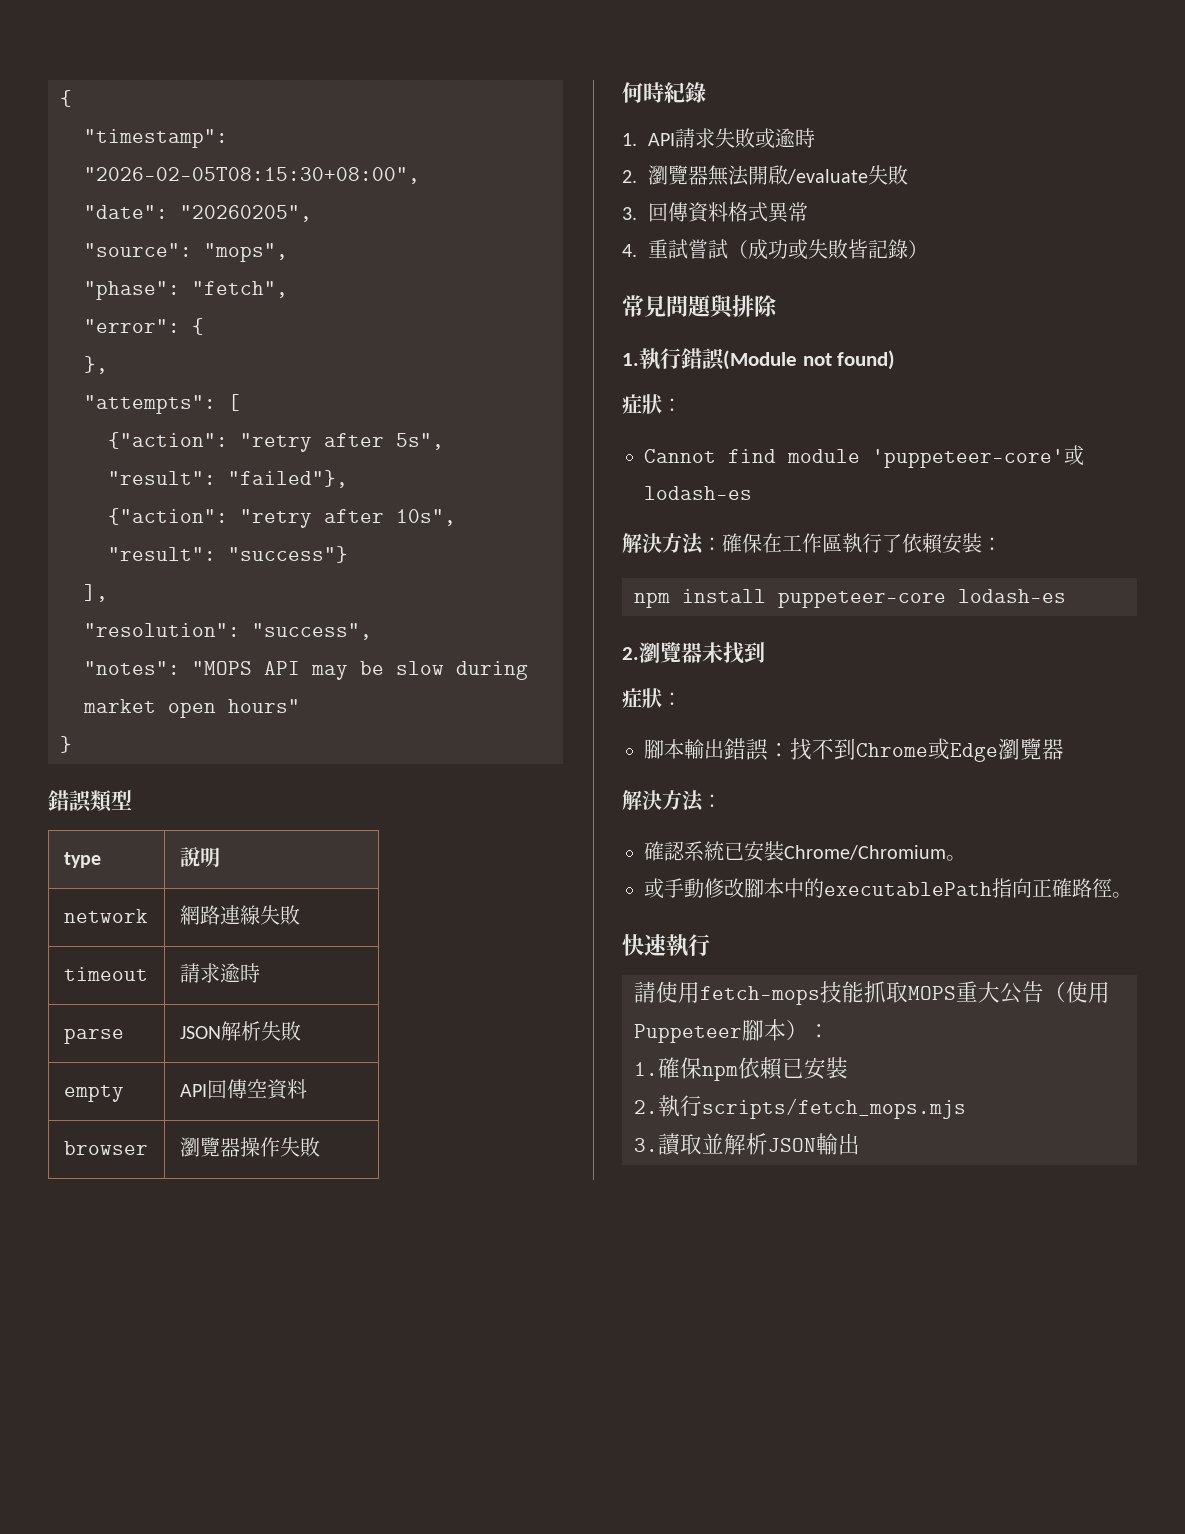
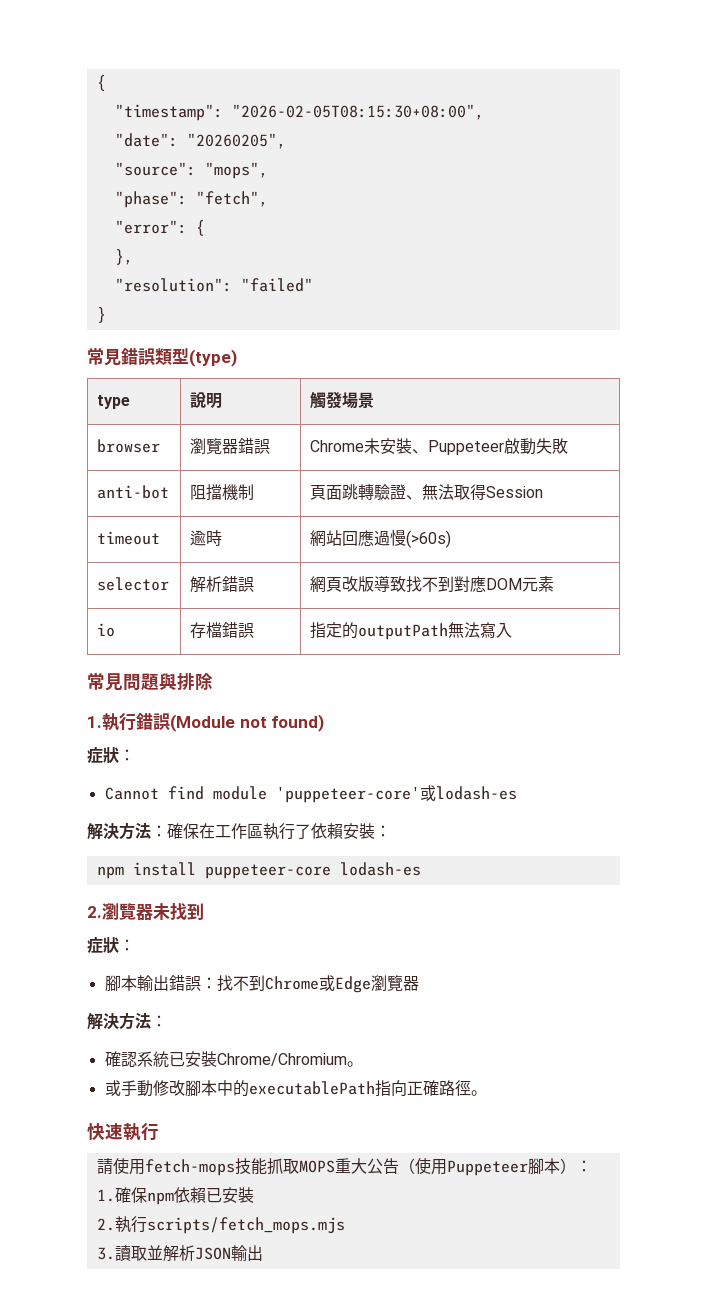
- "attempts": [
- {"action": "retry after 5s", "result": "failed"},
- {"action": "retry after 10s", "result": "success"}
- ],
- "resolution": "success",
- "notes": "MOPS API may be slow during market open hours"
+ "resolution": "failed"
- 錯誤類型
+ 常見錯誤類型(type)
- type | 說明
- network | 網路連線失敗
- timeout | 請求逾時
- parse | JSON解析失敗
- empty | API回傳空資料
- browser | 瀏覽器操作失敗
- 何時紀錄
- 1. API請求失敗或逾時
- 2.瀏覽器無法開啟/evaluate失敗
- 3.回傳資料格式異常
- 4.重試嘗試（成功或失敗皆記錄）
+ type | 說明 | 觸發場景
+ browser | 瀏覽器錯誤 | Chrome未安裝、Puppeteer啟動失敗
+ anti-bot | 阻擋機制 | 頁面跳轉驗證、無法取得Session
+ timeout | 逾時 | 網站回應過慢(>60s)
+ selector | 解析錯誤 | 網頁改版導致找不到對應DOM元素
+ io | 存檔錯誤 | 指定的outputPath無法寫入

